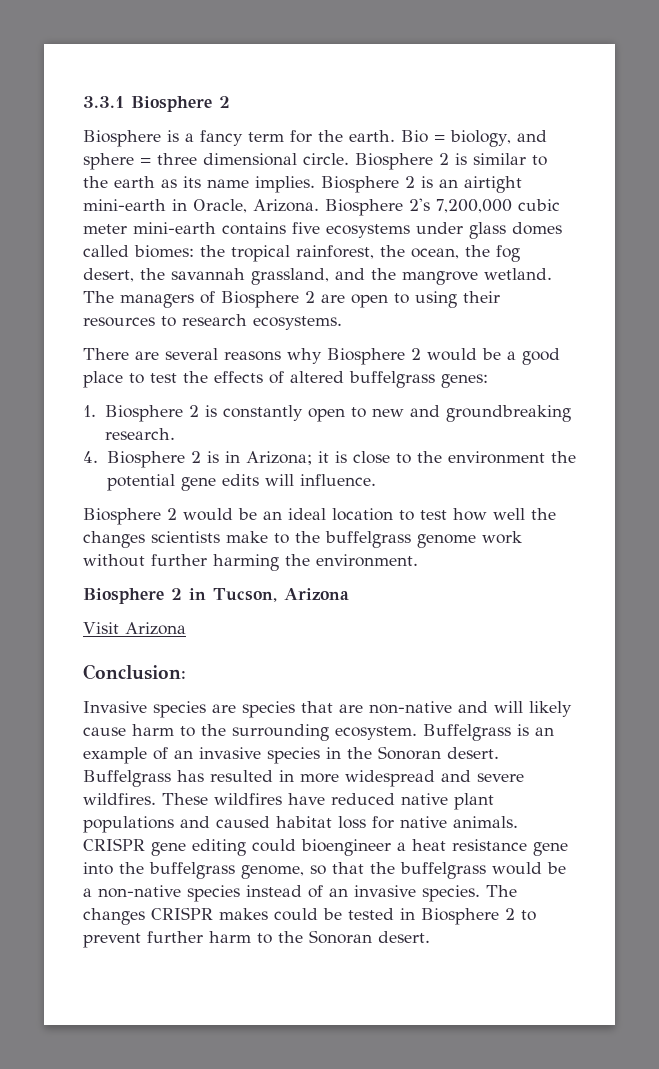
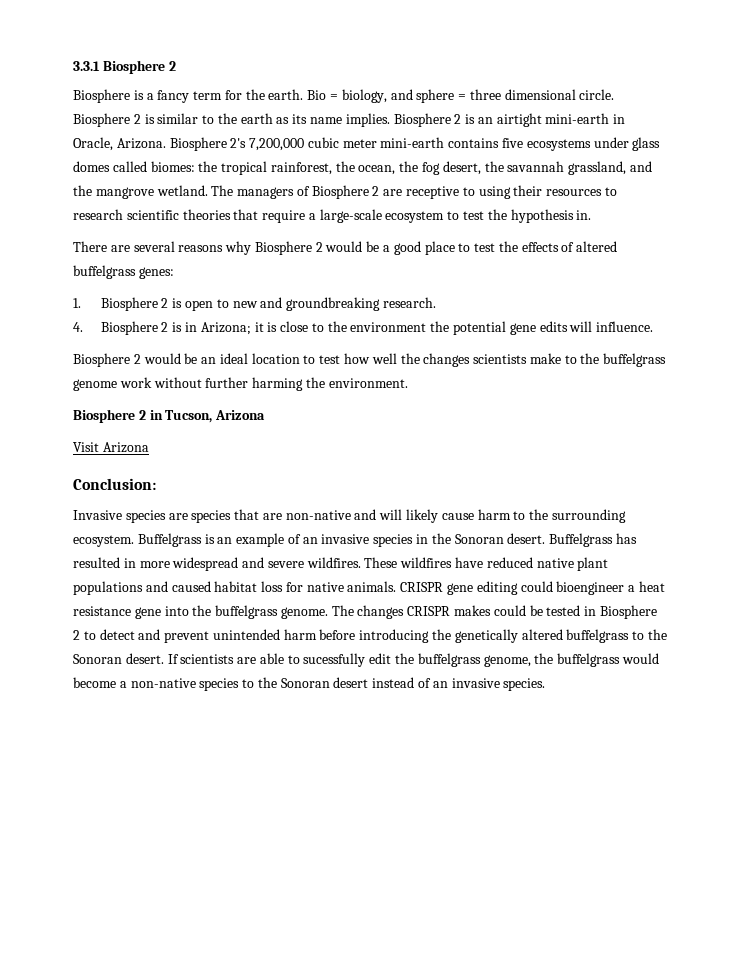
- The managers of Biosphere 2 are open to using their resources to research ecosystems.
+ The managers of Biosphere 2 are receptive to using their resources to research scientific theories that require a large-scale ecosystem to test the hypothesis in.
- 1. Biosphere 2 is constantly open to new and groundbreaking research.
+ 1. Biosphere 2 is open to new and groundbreaking research.
- CRISPR gene editing could bioengineer a heat resistance gene into the buffelgrass genome, so that the buffelgrass would be a non-native species instead of an invasive species.
+ CRISPR gene editing could bioengineer a heat resistance gene into the buffelgrass genome.
- The changes CRISPR makes could be tested in Biosphere 2 to prevent further harm to the Sonoran desert.
+ The changes CRISPR makes could be tested in Biosphere 2 to detect and prevent unintended harm before introducing the genetically altered buffelgrass to the Sonoran desert. If scientists are able to sucessfully edit the buffelgrass genome, the buffelgrass would become a non-native species to the Sonoran desert instead of an invasive species.

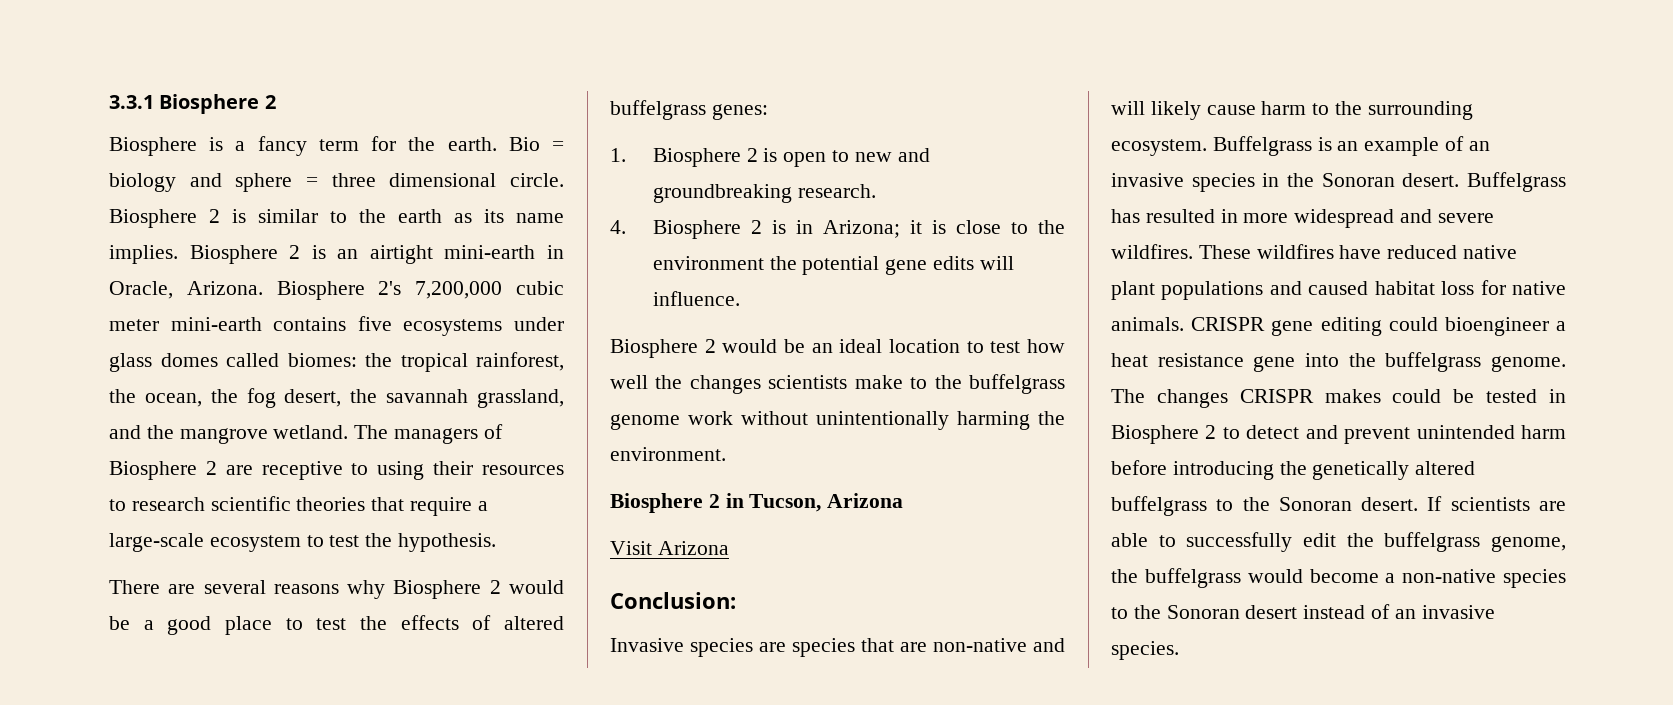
- Bio = biology, and sphere = three dimensional circle.
+ Bio = biology and sphere = three dimensional circle.
- The managers of Biosphere 2 are receptive to using their resources to research scientific theories that require a large-scale ecosystem to test the hypothesis in.
+ The managers of Biosphere 2 are receptive to using their resources to research scientific theories that require a large-scale ecosystem to test the hypothesis.
- Biosphere 2 would be an ideal location to test how well the changes scientists make to the buffelgrass genome work without further harming the environment.
+ Biosphere 2 would be an ideal location to test how well the changes scientists make to the buffelgrass genome work without unintentionally harming the environment.
- If scientists are able to sucessfully edit the buffelgrass genome, the buffelgrass would become a non-native species to the Sonoran desert instead of an invasive species.
+ If scientists are able to successfully edit the buffelgrass genome, the buffelgrass would become a non-native species to the Sonoran desert instead of an invasive species.

